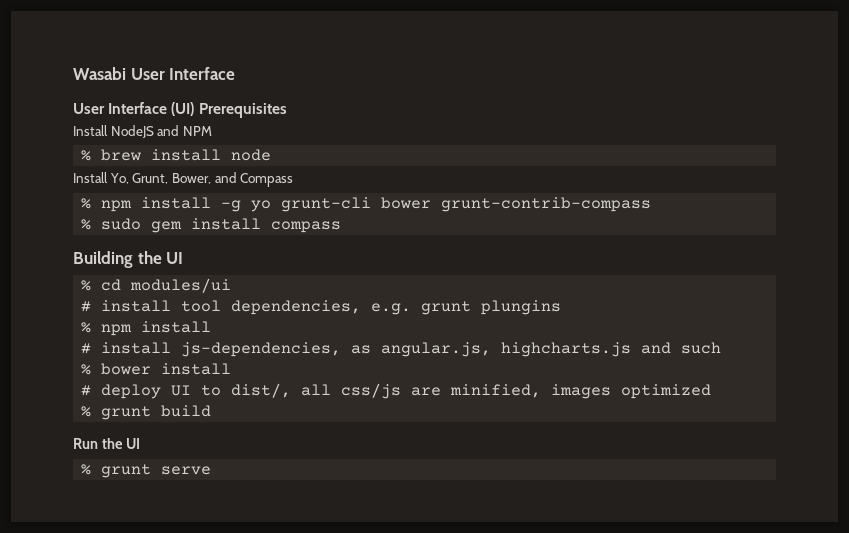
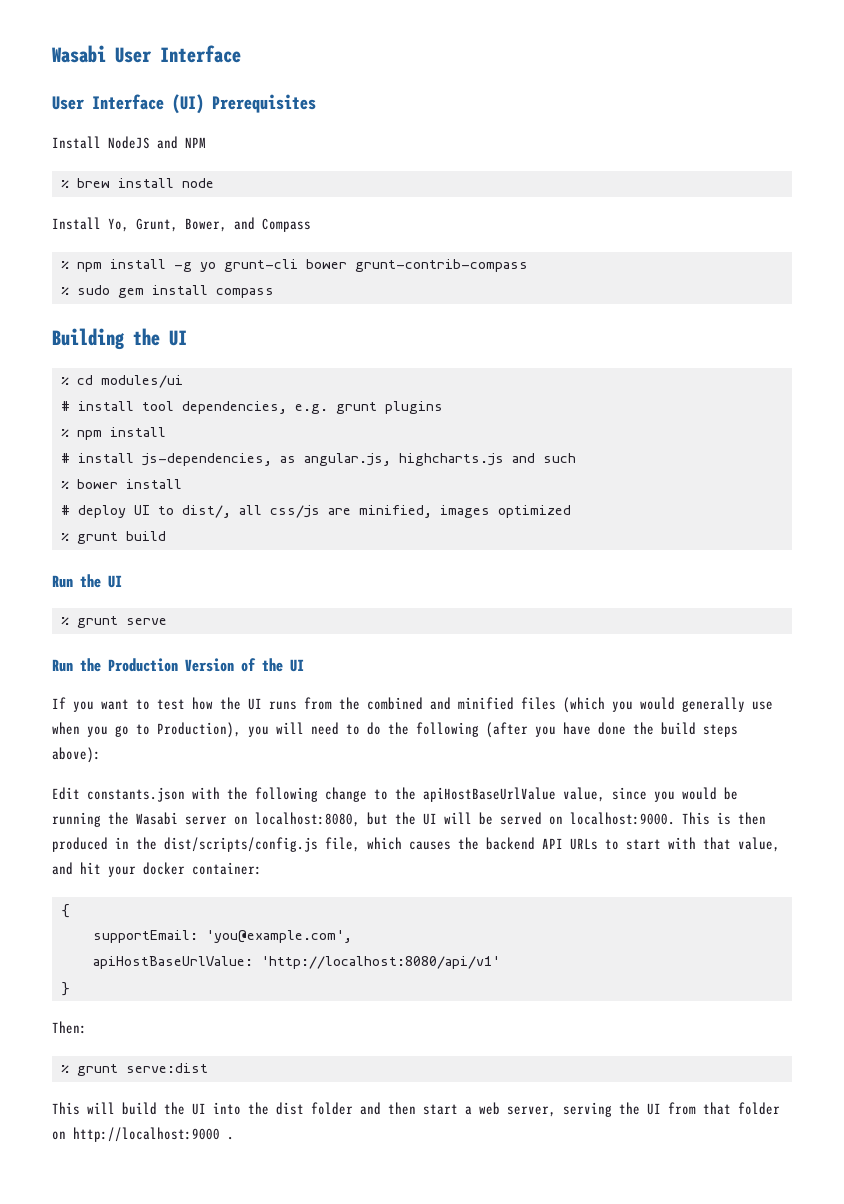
- # install tool dependencies, e.g. grunt plungins
+ # install tool dependencies, e.g. grunt plugins
+ Run the Production Version of the UI
+ If you want to test how the UI runs from the combined and minified files (which you would generally use when you go to Production), you will need to do the following (after you have done the build steps above):
+ Edit constants.json with the following change to the apiHostBaseUrlValue value, since you would be running the Wasabi server on localhost:8080, but the UI will be served on localhost:9000. This is then produced in the dist/scripts/config.js file, which causes the backend API URLs to start with that value, and hit your docker container:
+ {
+ supportEmail: 'you@example.com',
+ apiHostBaseUrlValue: 'http://localhost:8080/api/v1'
+ }
+ Then:
+ % grunt serve:dist
+ This will build the UI into the dist folder and then start a web server, serving the UI from that folder on http://localhost:9000 .

